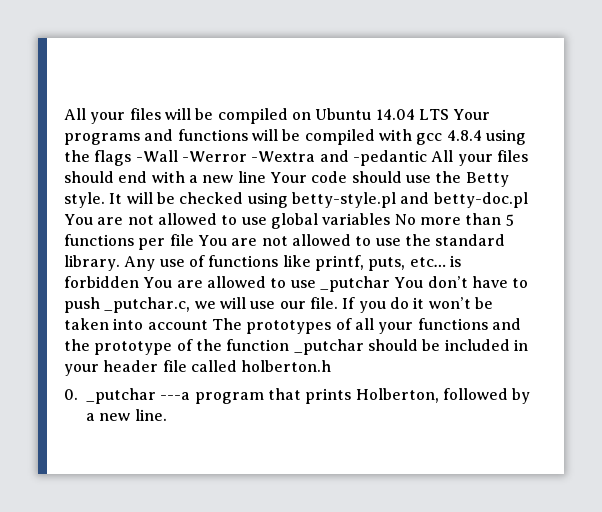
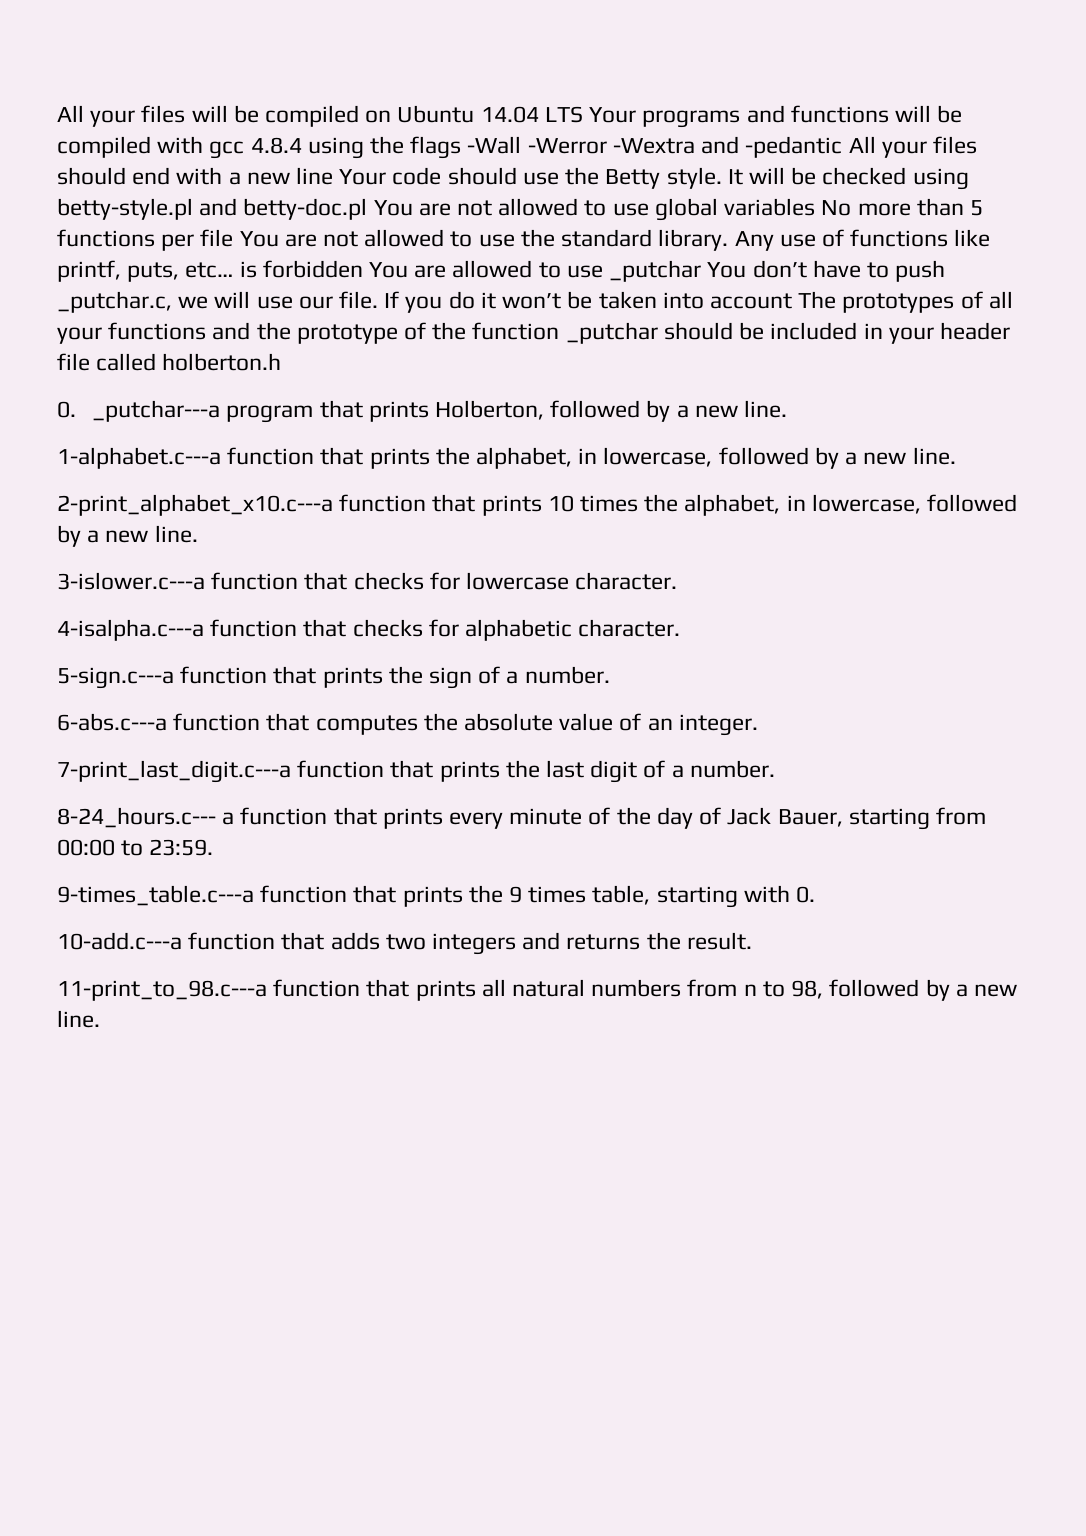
- 0. _putchar ---a program that prints Holberton, followed by a new line.
+ 0. _putchar---a program that prints Holberton, followed by a new line.
+ 1-alphabet.c---a function that prints the alphabet, in lowercase, followed by a new line.
+ 2-print_alphabet_x10.c---a function that prints 10 times the alphabet, in lowercase, followed by a new line.
+ 3-islower.c---a function that checks for lowercase character.
+ 4-isalpha.c---a function that checks for alphabetic character.
+ 5-sign.c---a function that prints the sign of a number.
+ 6-abs.c---a function that computes the absolute value of an integer.
+ 7-print_last_digit.c---a function that prints the last digit of a number.
+ 8-24_hours.c--- a function that prints every minute of the day of Jack Bauer, starting from 00:00 to 23:59.
+ 9-times_table.c---a function that prints the 9 times table, starting with 0.
+ 10-add.c---a function that adds two integers and returns the result.
+ 11-print_to_98.c---a function that prints all natural numbers from n to 98, followed by a new line.

